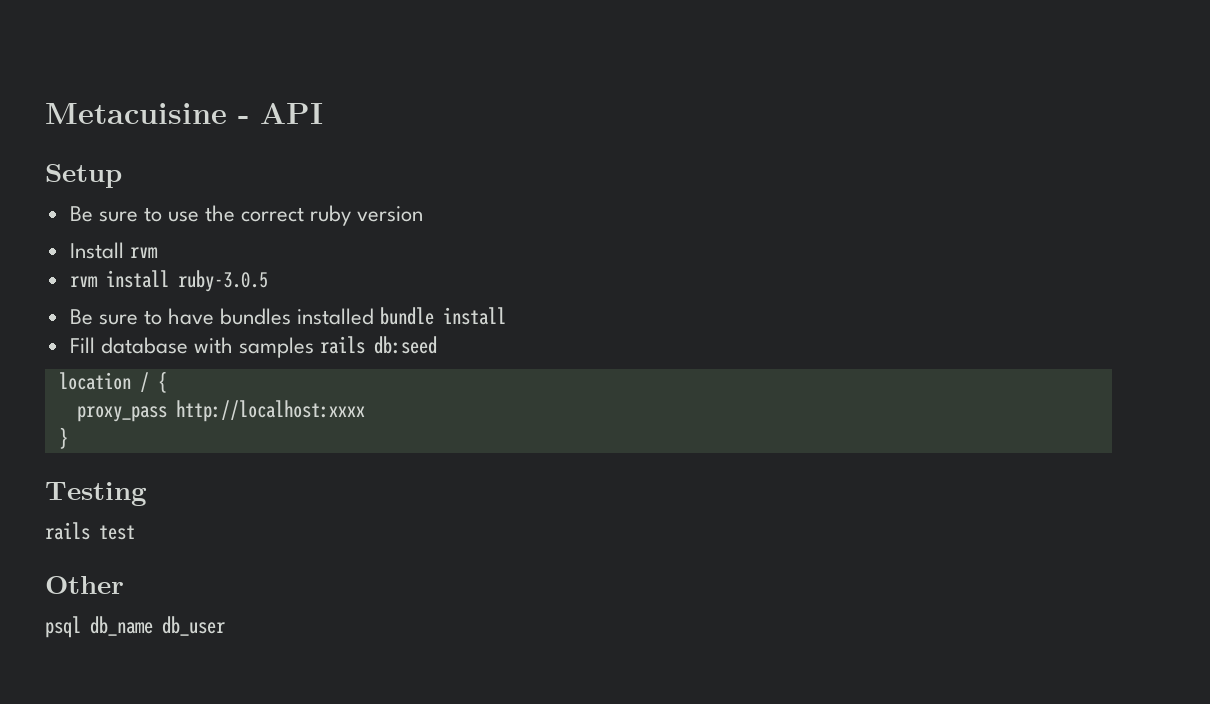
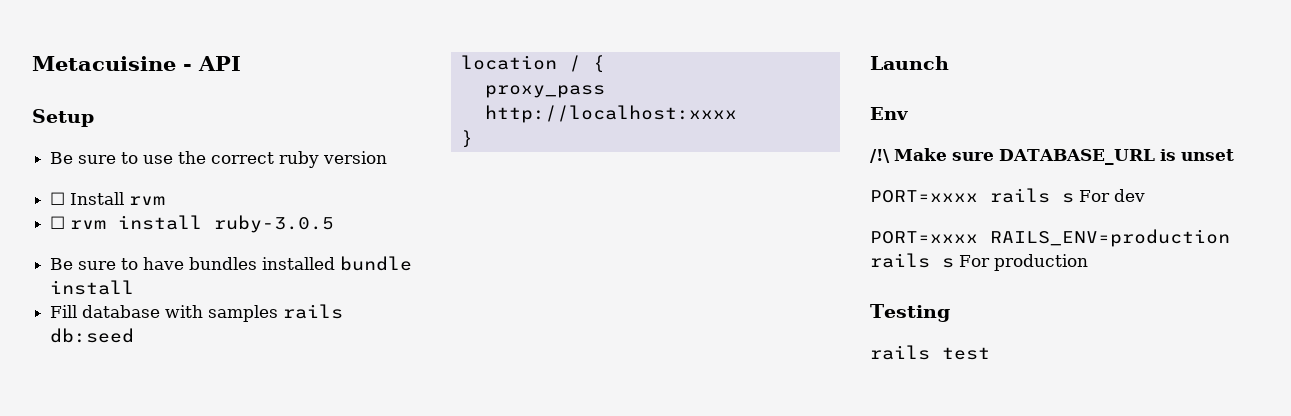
- Install rvm
+ ☐ Install rvm
- rvm install ruby-3.0.5
+ ☐ rvm install ruby-3.0.5
+ Launch
+ Env
+ /!\ Make sure DATABASE_URL is unset
+ PORT=xxxx rails s For dev
+ PORT=xxxx RAILS_ENV=production rails s For production
- Other
- psql db_name db_user

